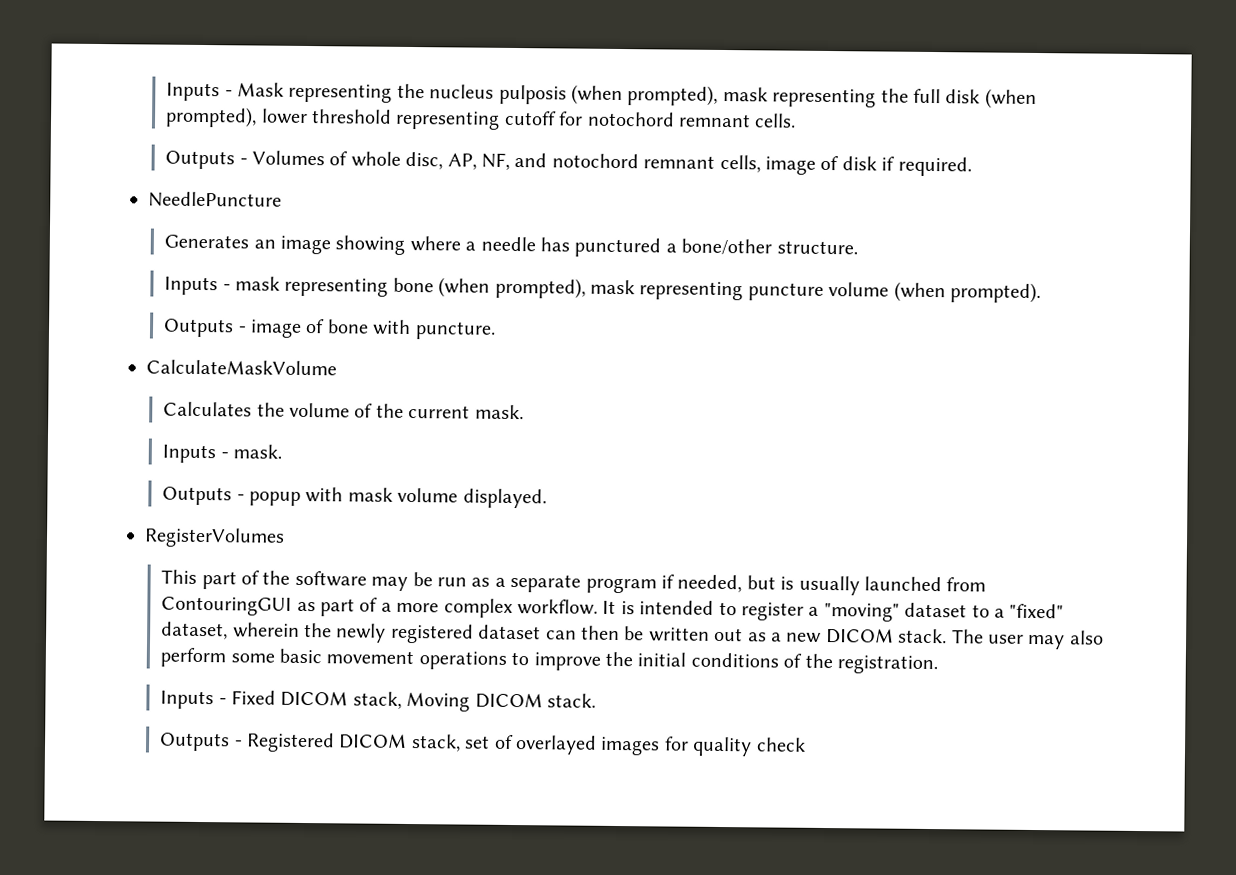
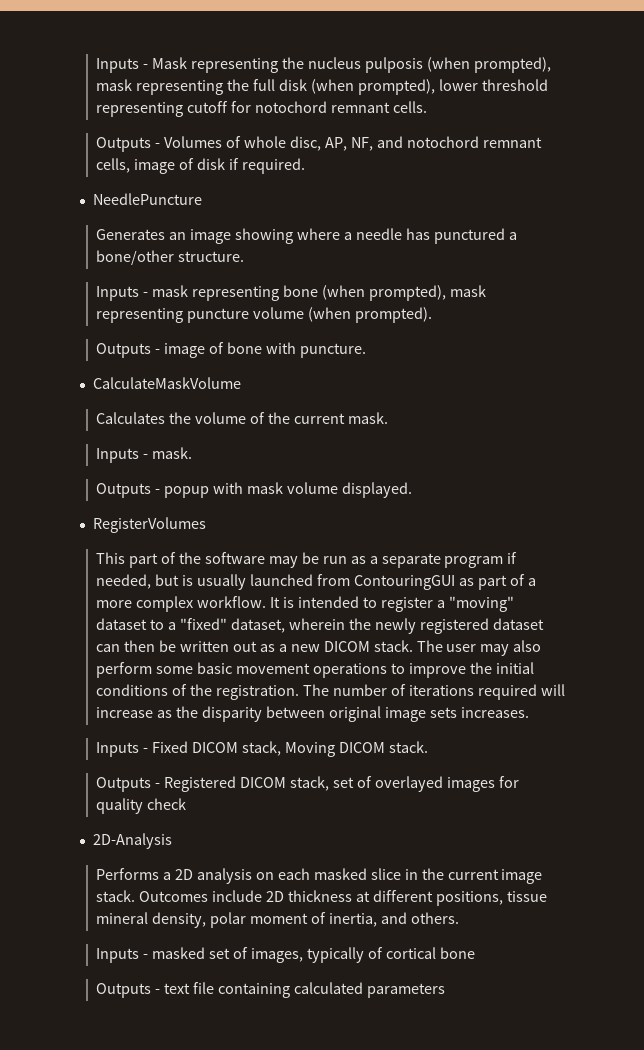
+ The number of iterations required will increase as the disparity between original image sets increases.
+ 2D-Analysis
+ Performs a 2D analysis on each masked slice in the current image stack. Outcomes include 2D thickness at different positions, tissue mineral density, polar moment of inertia, and others.
+ Inputs - masked set of images, typically of cortical bone
+ Outputs - text file containing calculated parameters

